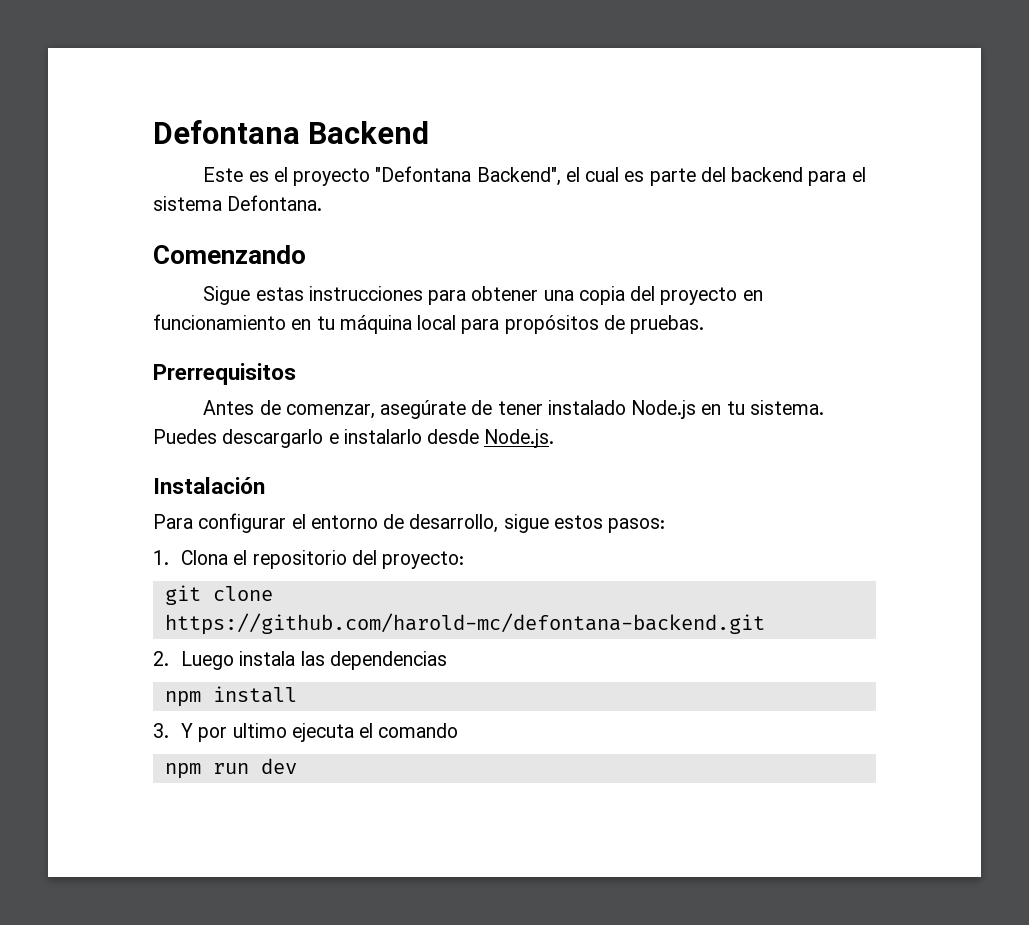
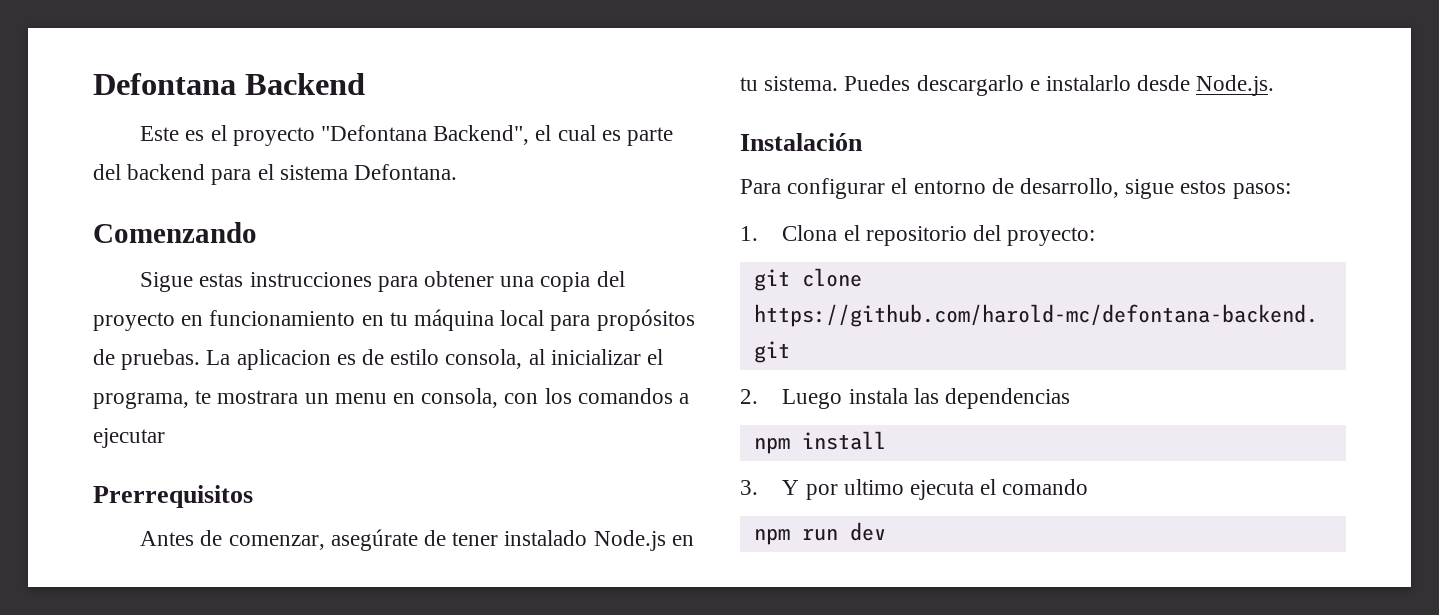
+ La aplicacion es de estilo consola, al inicializar el programa, te mostrara un menu en consola, con los comandos a ejecutar

